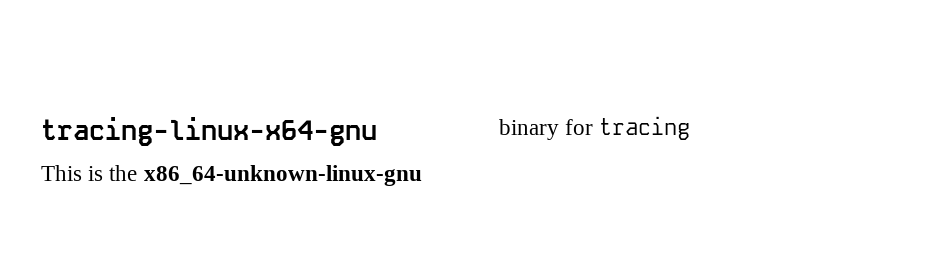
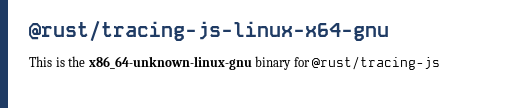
- tracing-linux-x64-gnu
+ @rust/tracing-js-linux-x64-gnu
- This is the x86_64-unknown-linux-gnu binary for tracing
+ This is the x86_64-unknown-linux-gnu binary for @rust/tracing-js

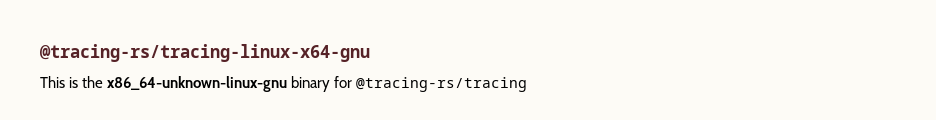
- @rust/tracing-js-linux-x64-gnu
+ @tracing-rs/tracing-linux-x64-gnu
- This is the x86_64-unknown-linux-gnu binary for @rust/tracing-js
+ This is the x86_64-unknown-linux-gnu binary for @tracing-rs/tracing

